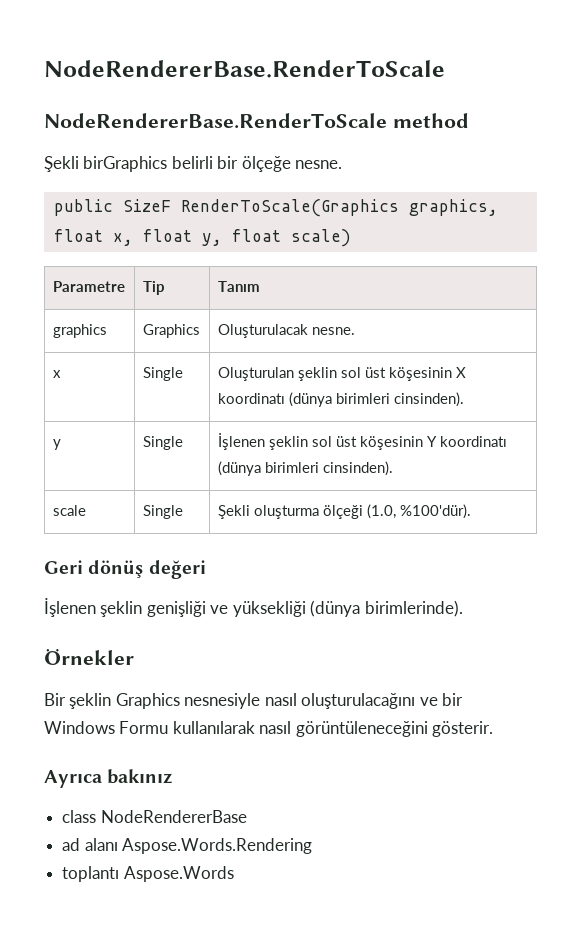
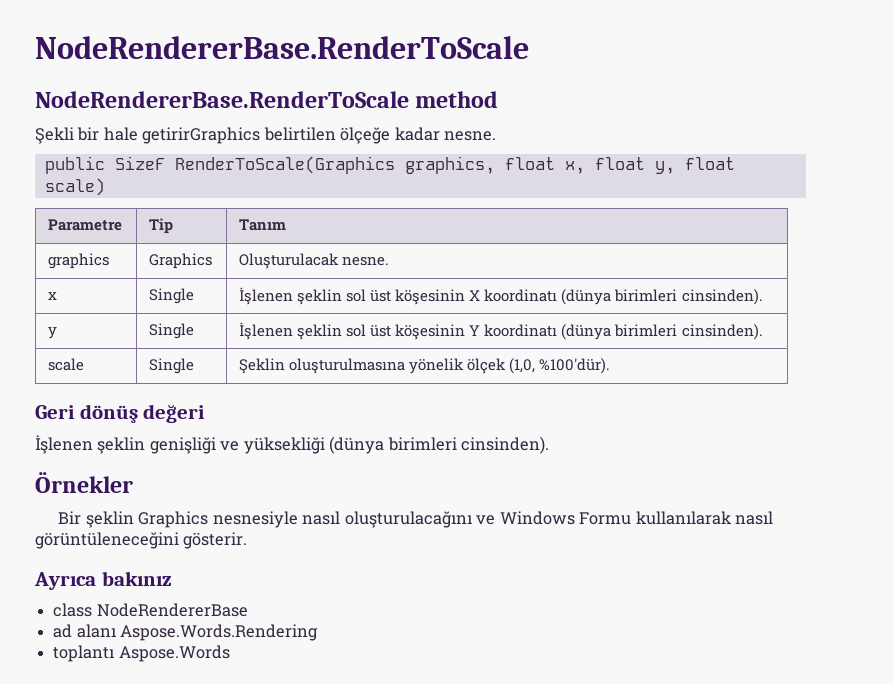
- Şekli birGraphics belirli bir ölçeğe nesne.
+ Şekli bir hale getirirGraphics belirtilen ölçeğe kadar nesne.
- x | Single | Oluşturulan şeklin sol üst köşesinin X koordinatı (dünya birimleri cinsinden).
+ x | Single | İşlenen şeklin sol üst köşesinin X koordinatı (dünya birimleri cinsinden).
- scale | Single | Şekli oluşturma ölçeği (1.0, %100'dür).
+ scale | Single | Şeklin oluşturulmasına yönelik ölçek (1,0, %100'dür).
- İşlenen şeklin genişliği ve yüksekliği (dünya birimlerinde).
+ İşlenen şeklin genişliği ve yüksekliği (dünya birimleri cinsinden).
- Bir şeklin Graphics nesnesiyle nasıl oluşturulacağını ve bir Windows Formu kullanılarak nasıl görüntüleneceğini gösterir.
+ Bir şeklin Graphics nesnesiyle nasıl oluşturulacağını ve Windows Formu kullanılarak nasıl görüntüleneceğini gösterir.

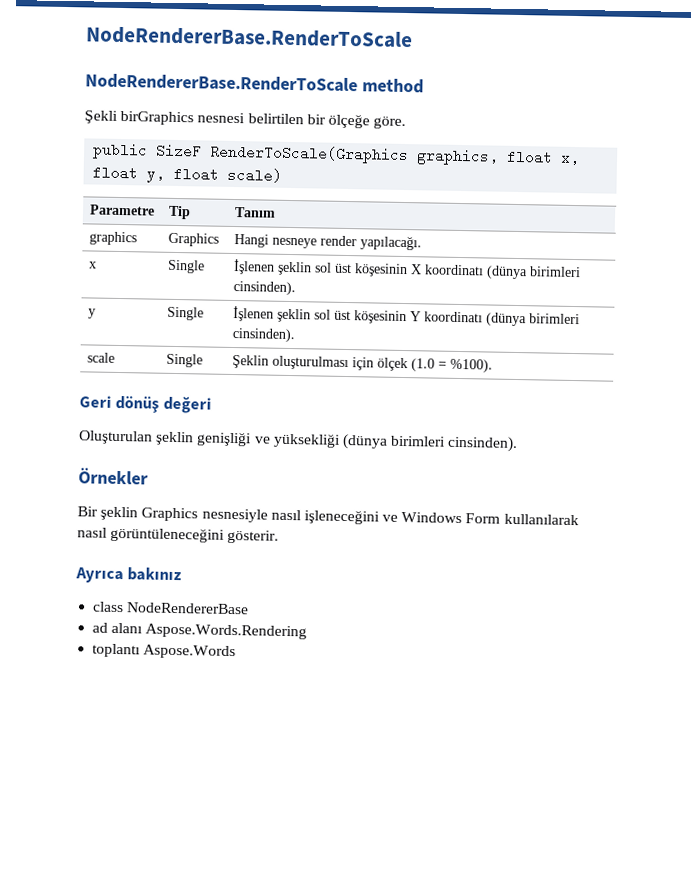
- Şekli bir hale getirirGraphics belirtilen ölçeğe kadar nesne.
+ Şekli birGraphics nesnesi belirtilen bir ölçeğe göre.
- graphics | Graphics | Oluşturulacak nesne.
+ graphics | Graphics | Hangi nesneye render yapılacağı.
- scale | Single | Şeklin oluşturulmasına yönelik ölçek (1,0, %100'dür).
+ scale | Single | Şeklin oluşturulması için ölçek (1.0 = %100).
- İşlenen şeklin genişliği ve yüksekliği (dünya birimleri cinsinden).
+ Oluşturulan şeklin genişliği ve yüksekliği (dünya birimleri cinsinden).
- Bir şeklin Graphics nesnesiyle nasıl oluşturulacağını ve Windows Formu kullanılarak nasıl görüntüleneceğini gösterir.
+ Bir şeklin Graphics nesnesiyle nasıl işleneceğini ve Windows Form kullanılarak nasıl görüntüleneceğini gösterir.

